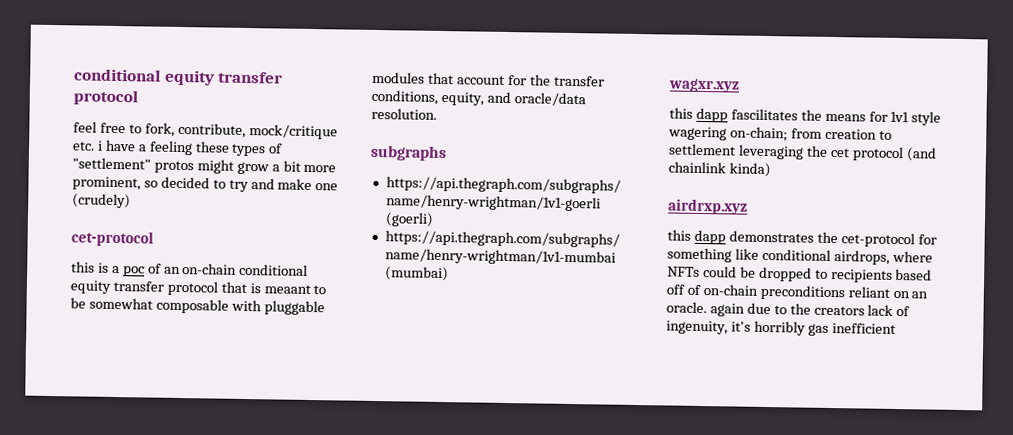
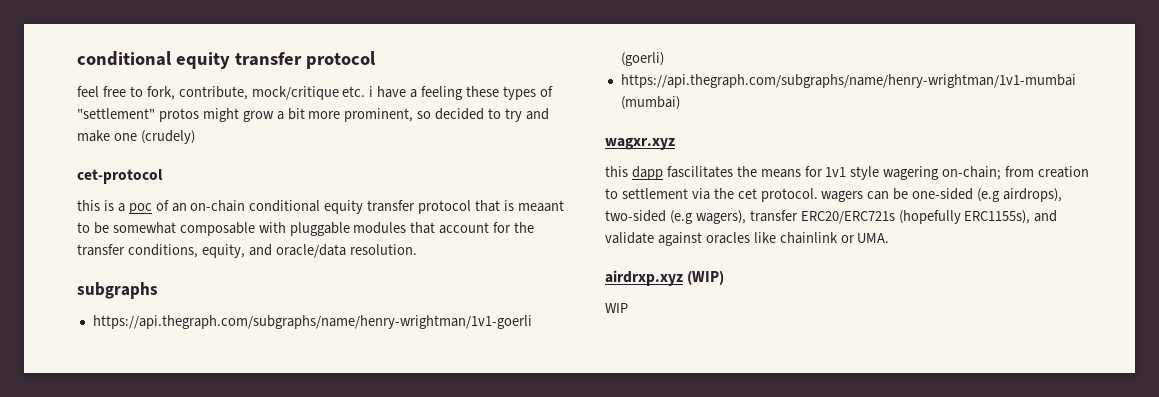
- this dapp fascilitates the means for 1v1 style wagering on-chain; from creation to settlement leveraging the cet protocol (and chainlink kinda)
- airdrxp.xyz
- this dapp demonstrates the cet-protocol for something like conditional airdrops, where NFTs could be dropped to recipients based off of on-chain preconditions reliant on an oracle. again due to the creators lack of ingenuity, it's horribly gas inefficient
+ this dapp fascilitates the means for 1v1 style wagering on-chain; from creation to settlement via the cet protocol. wagers can be one-sided (e.g airdrops), two-sided (e.g wagers), transfer ERC20/ERC721s (hopefully ERC1155s), and validate against oracles like chainlink or UMA.
+ airdrxp.xyz (WIP)
+ WIP

